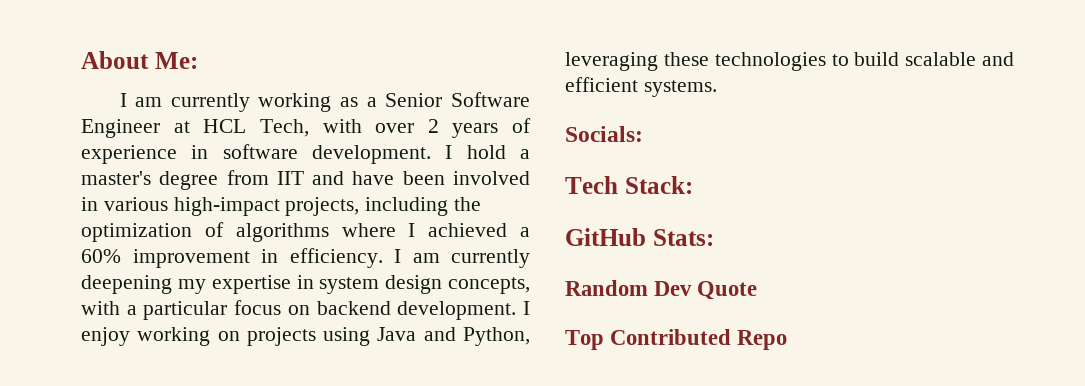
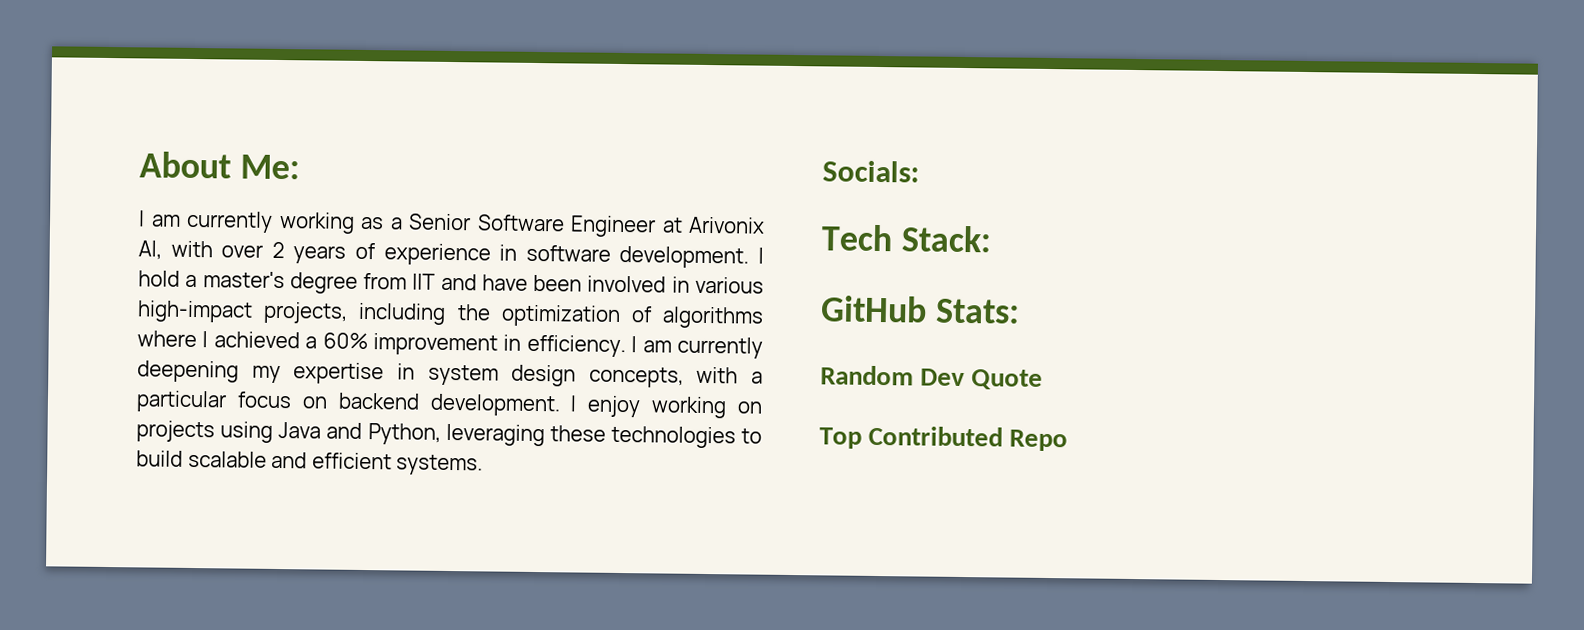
- I am currently working as a Senior Software Engineer at HCL Tech, with over 2 years of experience in software development.
+ I am currently working as a Senior Software Engineer at Arivonix AI, with over 2 years of experience in software development.

